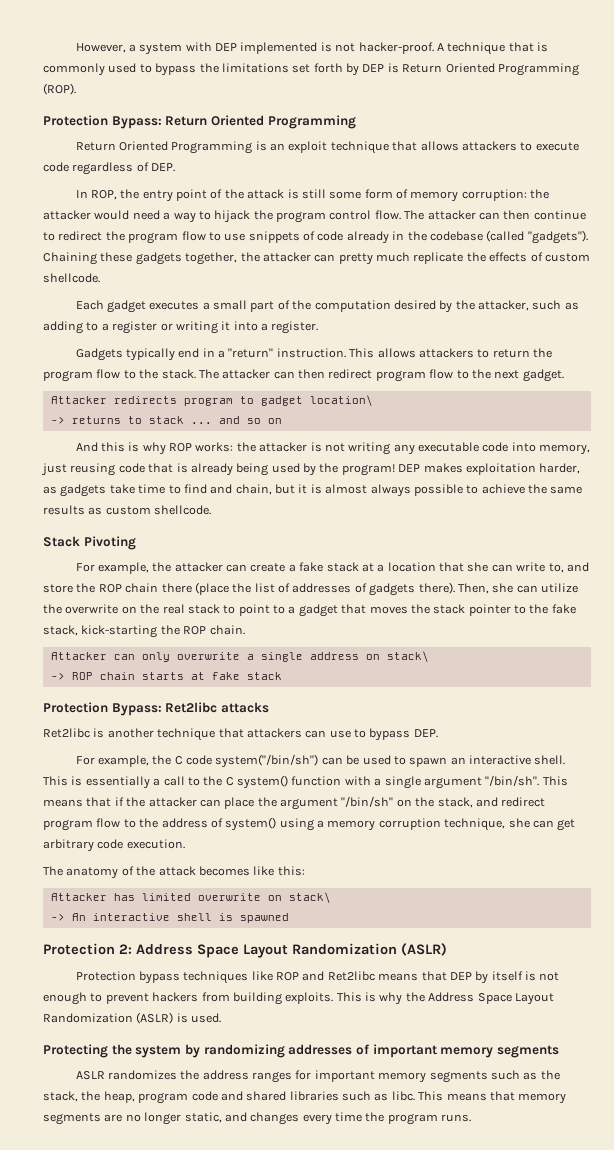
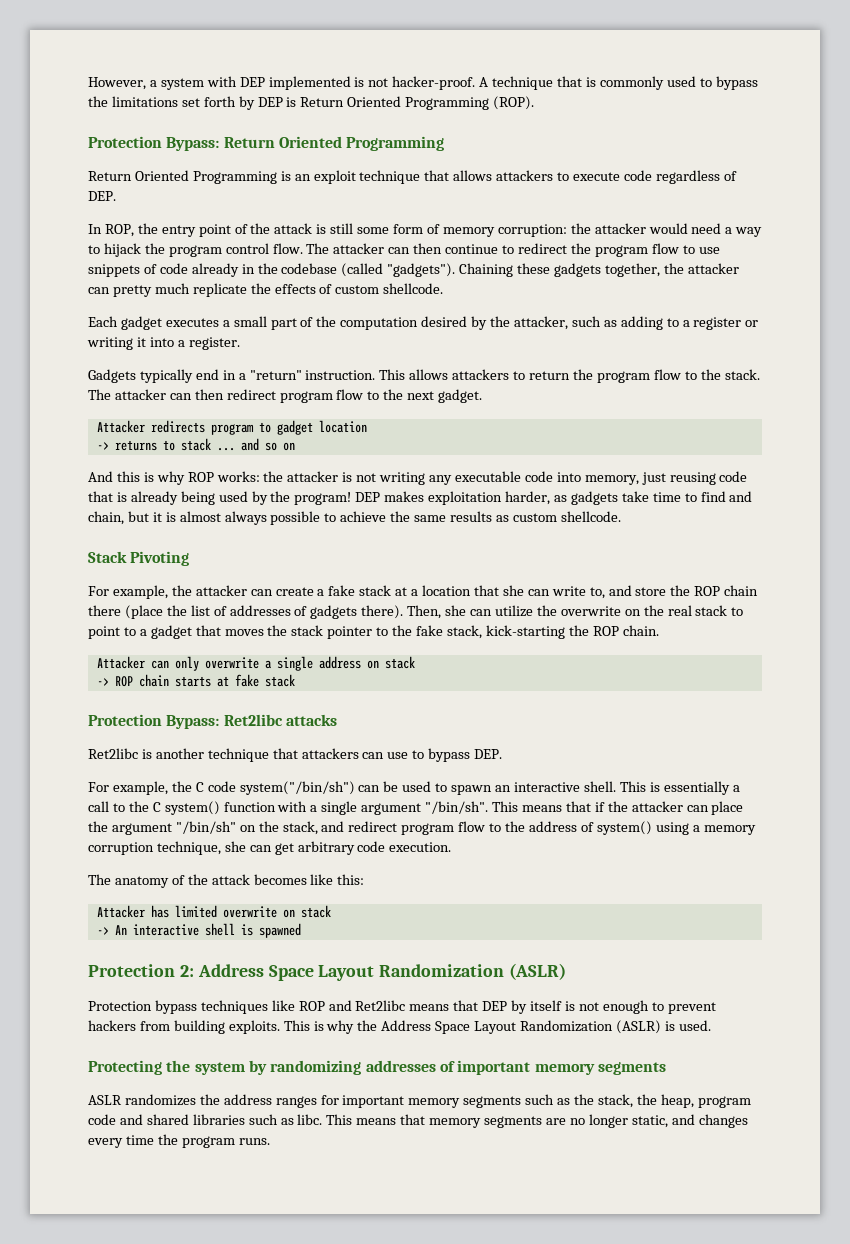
- Attacker redirects program to gadget location\
+ Attacker redirects program to gadget location
- Attacker can only overwrite a single address on stack\
+ Attacker can only overwrite a single address on stack
- Attacker has limited overwrite on stack\
+ Attacker has limited overwrite on stack

